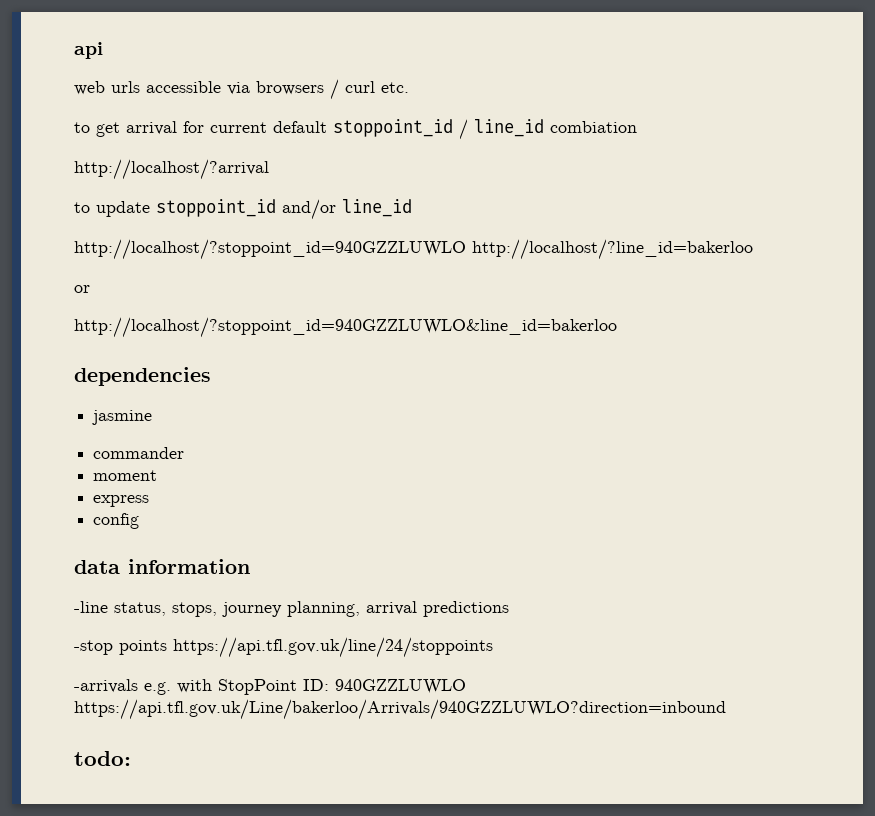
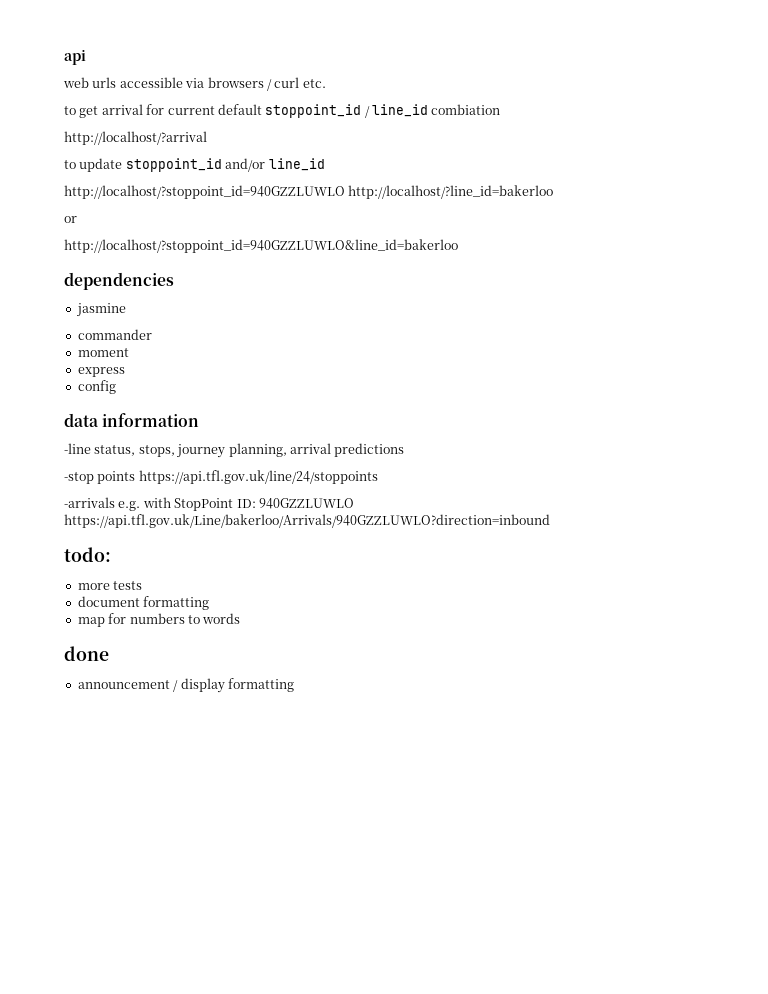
+ more tests
+ document formatting
+ map for numbers to words
+ done
+ announcement / display formatting

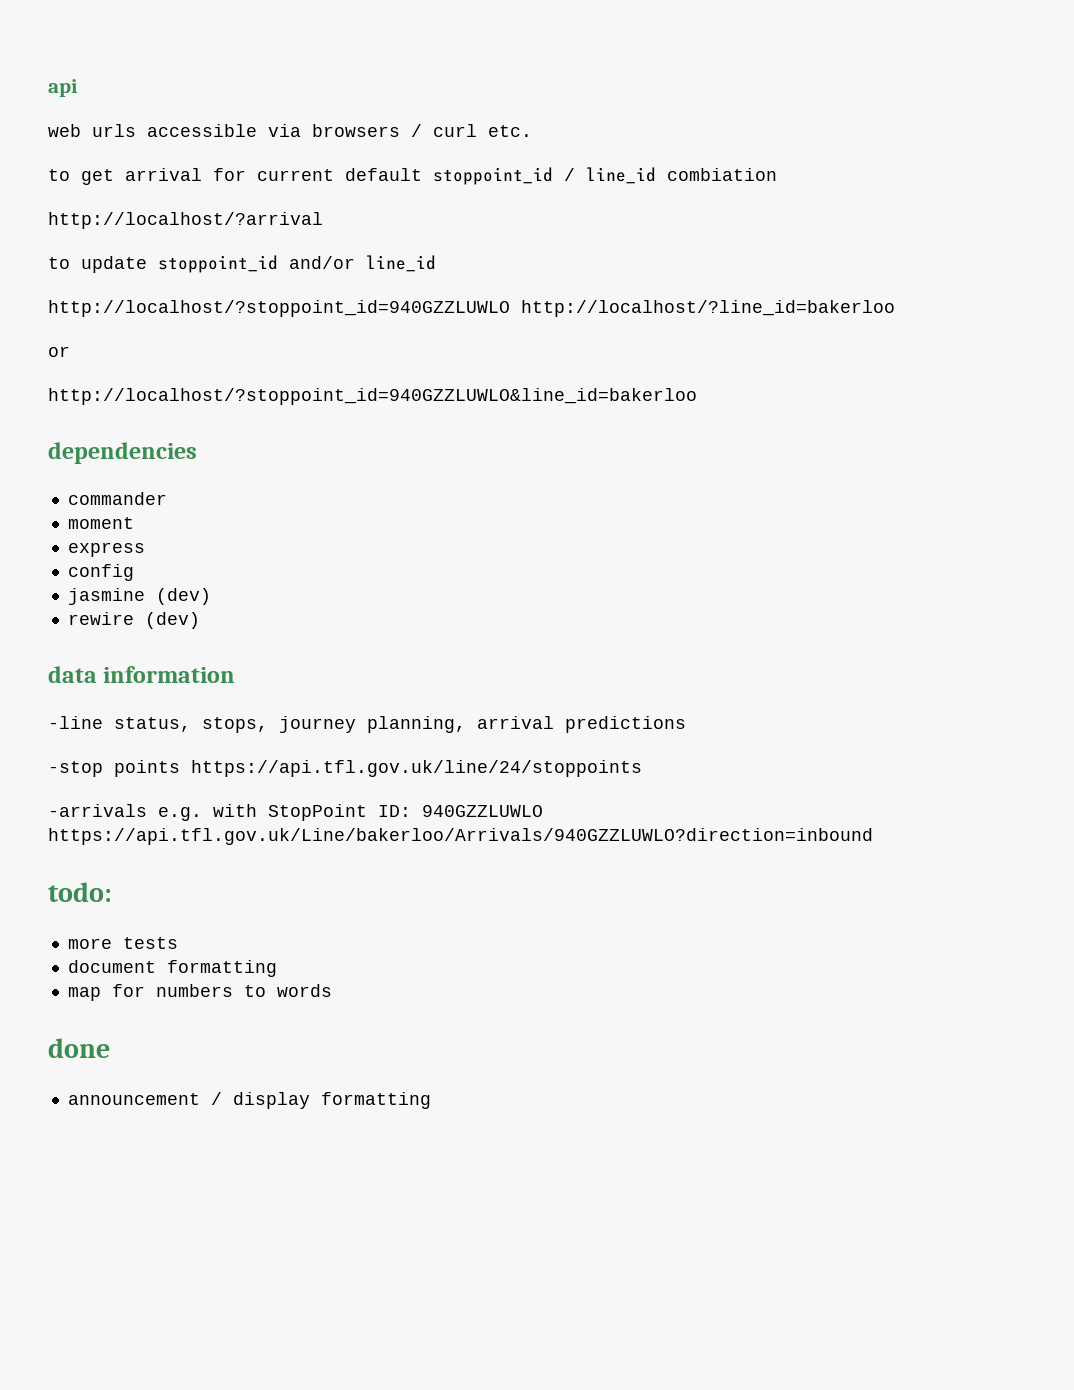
- jasmine
+ jasmine (dev)
+ rewire (dev)

